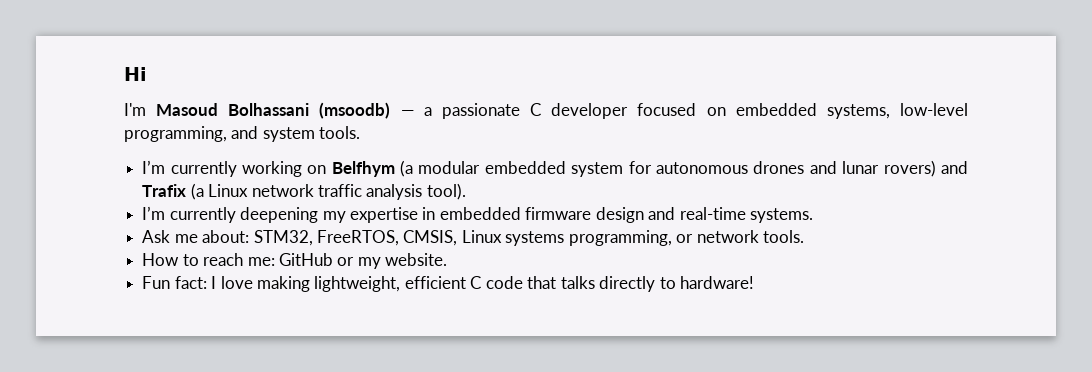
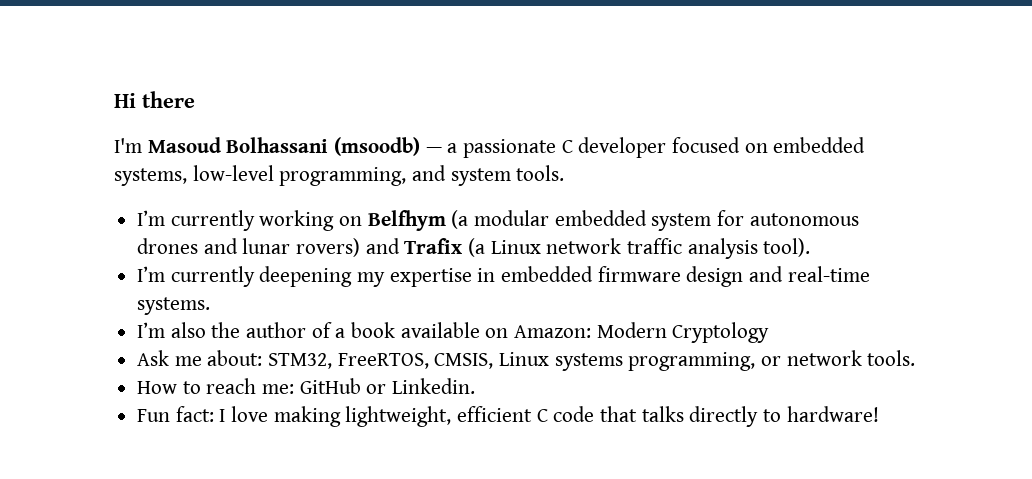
- Hi
+ Hi there
+ I’m also the author of a book available on Amazon: Modern Cryptology
- How to reach me: GitHub or my website.
+ How to reach me: GitHub or Linkedin.

